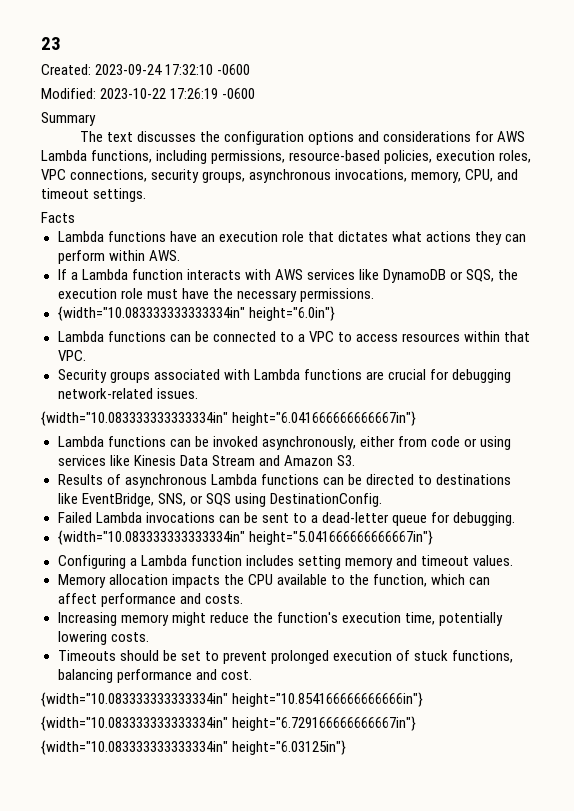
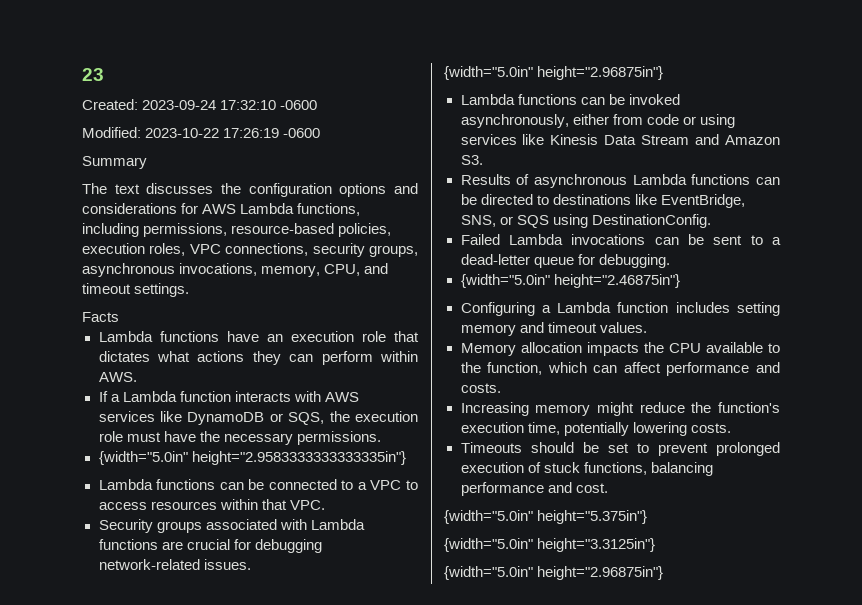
- {width="10.083333333333334in" height="6.0in"}
+ {width="5.0in" height="2.9583333333333335in"}
  Security groups associated with Lambda functions are crucial for debugging network-related issues.
- {width="10.083333333333334in" height="6.041666666666667in"}
+ {width="5.0in" height="2.96875in"}
- {width="10.083333333333334in" height="5.041666666666667in"}
+ {width="5.0in" height="2.46875in"}
- {width="10.083333333333334in" height="10.854166666666666in"}
- {width="10.083333333333334in" height="6.729166666666667in"}
- {width="10.083333333333334in" height="6.03125in"}
+ {width="5.0in" height="5.375in"}
+ {width="5.0in" height="3.3125in"}
+ {width="5.0in" height="2.96875in"}

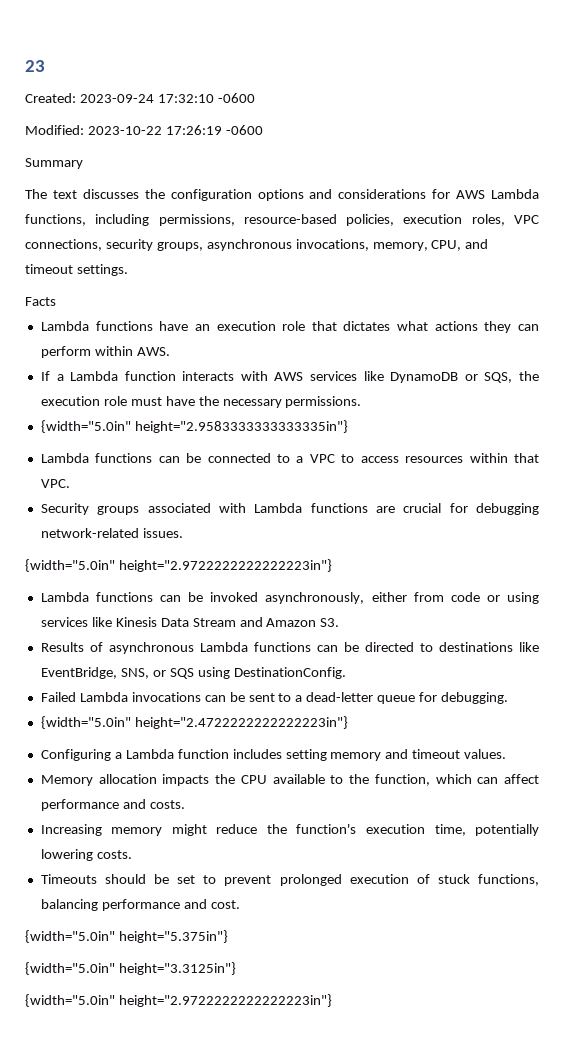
  Security groups associated with Lambda functions are crucial for debugging network-related issues.
- {width="5.0in" height="2.96875in"}
+ {width="5.0in" height="2.9722222222222223in"}
- {width="5.0in" height="2.46875in"}
+ {width="5.0in" height="2.4722222222222223in"}
  {width="5.0in" height="3.3125in"}
- {width="5.0in" height="2.96875in"}
+ {width="5.0in" height="2.9722222222222223in"}

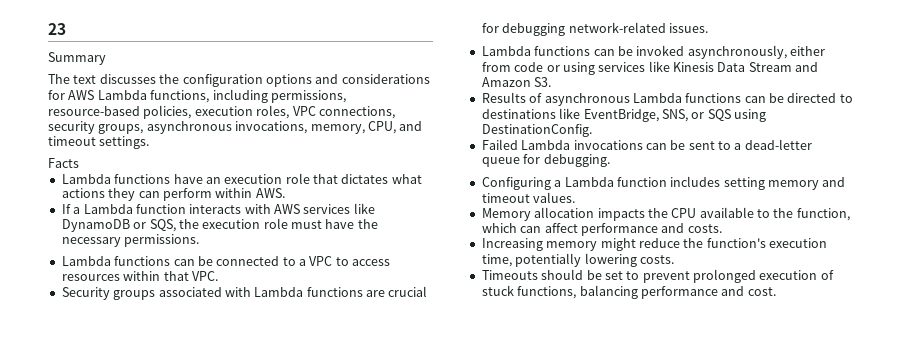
- Created: 2023-09-24 17:32:10 -0600
- Modified: 2023-10-22 17:26:19 -0600
- {width="5.0in" height="2.9583333333333335in"}
  Security groups associated with Lambda functions are crucial for debugging network-related issues.
- {width="5.0in" height="2.9722222222222223in"}
- {width="5.0in" height="2.4722222222222223in"}
- {width="5.0in" height="5.375in"}
- {width="5.0in" height="3.3125in"}
- {width="5.0in" height="2.9722222222222223in"}

